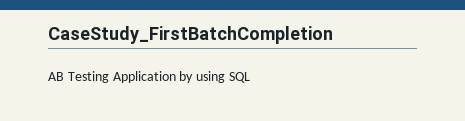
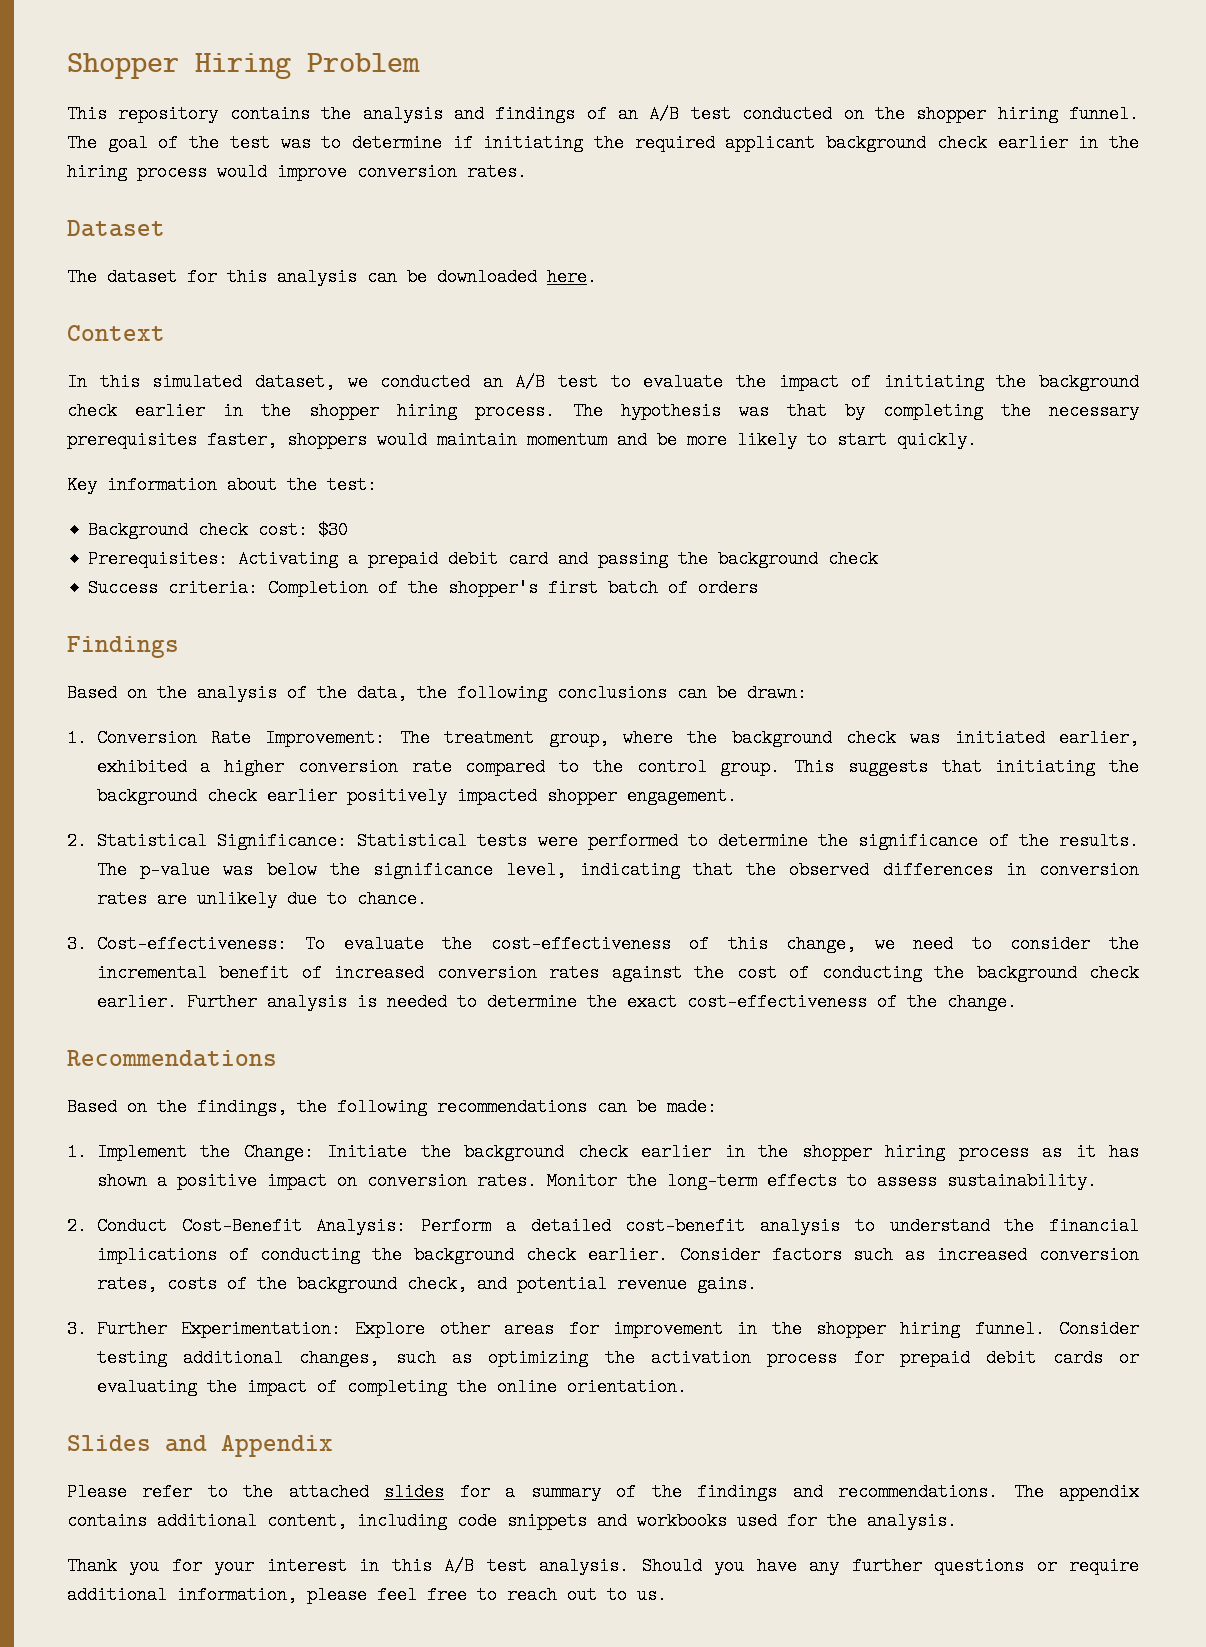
- CaseStudy_FirstBatchCompletion
- AB Testing Application by using SQL
+ Shopper Hiring Problem
+ This repository contains the analysis and findings of an A/B test conducted on the shopper hiring funnel. The goal of the test was to determine if initiating the required applicant background check earlier in the hiring process would improve conversion rates.
+ Dataset
+ The dataset for this analysis can be downloaded here.
+ Context
+ In this simulated dataset, we conducted an A/B test to evaluate the impact of initiating the background check earlier in the shopper hiring process. The hypothesis was that by completing the necessary prerequisites faster, shoppers would maintain momentum and be more likely to start quickly.
+ Key information about the test:
+ Background check cost: $30
+ Prerequisites: Activating a prepaid debit card and passing the background check
+ Success criteria: Completion of the shopper's first batch of orders
+ Findings
+ Based on the analysis of the data, the following conclusions can be drawn:
+ 1. Conversion Rate Improvement: The treatment group, where the background check was initiated earlier, exhibited a higher conversion rate compared to the control group. This suggests that initiating the background check earlier positively impacted shopper engagement.
+ 2. Statistical Significance: Statistical tests were performed to determine the significance of the results. The p-value was below the significance level, indicating that the observed differences in conversion rates are unlikely due to chance.
+ 3. Cost-effectiveness: To evaluate the cost-effectiveness of this change, we need to consider the incremental benefit of increased conversion rates against the cost of conducting the background check earlier. Further analysis is needed to determine the exact cost-effectiveness of the change.
+ Recommendations
+ Based on the findings, the following recommendations can be made:
+ 1. Implement the Change: Initiate the background check earlier in the shopper hiring process as it has shown a positive impact on conversion rates. Monitor the long-term effects to assess sustainability.
+ 2. Conduct Cost-Benefit Analysis: Perform a detailed cost-benefit analysis to understand the financial implications of conducting the background check earlier. Consider factors such as increased conversion rates, costs of the background check, and potential revenue gains.
+ 3. Further Experimentation: Explore other areas for improvement in the shopper hiring funnel. Consider testing additional changes, such as optimizing the activation process for prepaid debit cards or evaluating the impact of completing the online orientation.
+ Slides and Appendix
+ Please refer to the attached slides for a summary of the findings and recommendations. The appendix contains additional content, including code snippets and workbooks used for the analysis.
+ Thank you for your interest in this A/B test analysis. Should you have any further questions or require additional information, please feel free to reach out to us.

